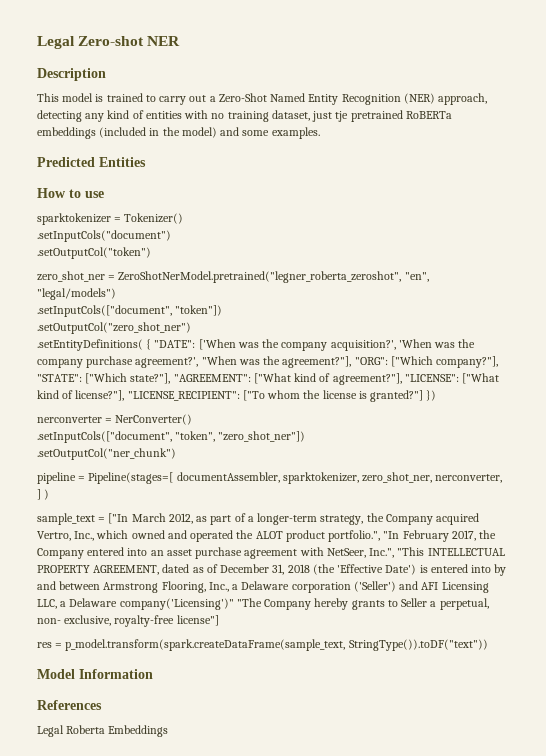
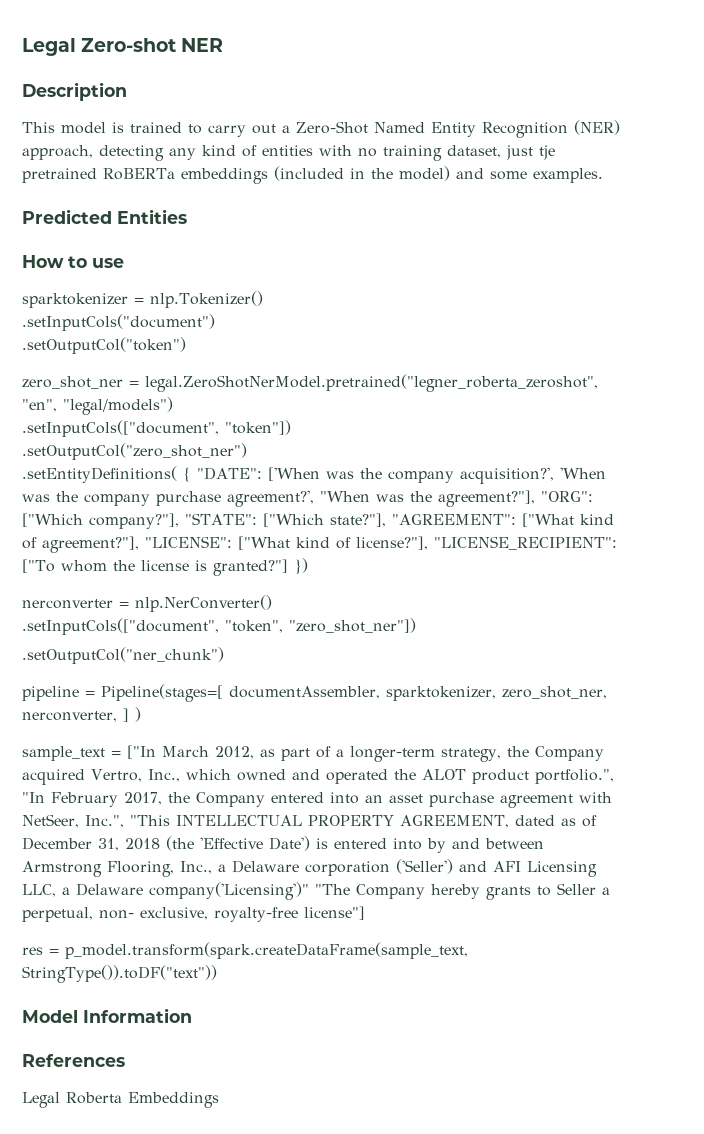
- sparktokenizer = Tokenizer()
+ sparktokenizer = nlp.Tokenizer()
- zero_shot_ner = ZeroShotNerModel.pretrained("legner_roberta_zeroshot", "en", "legal/models")
+ zero_shot_ner = legal.ZeroShotNerModel.pretrained("legner_roberta_zeroshot", "en", "legal/models")
- nerconverter = NerConverter()
+ nerconverter = nlp.NerConverter()

